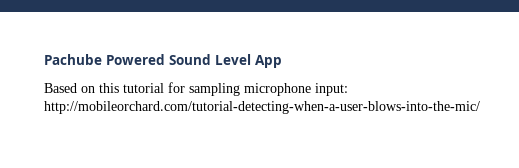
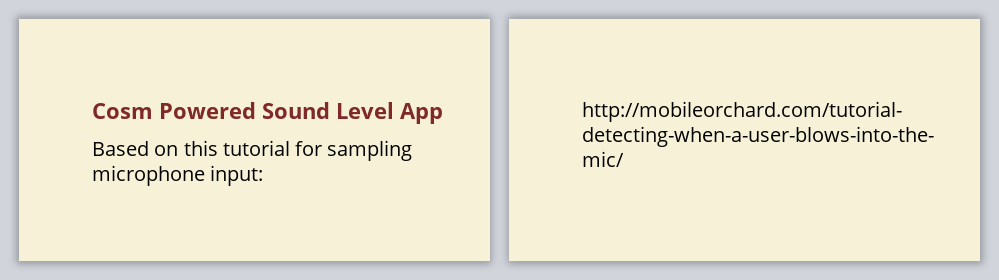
- Pachube Powered Sound Level App
+ Cosm Powered Sound Level App

